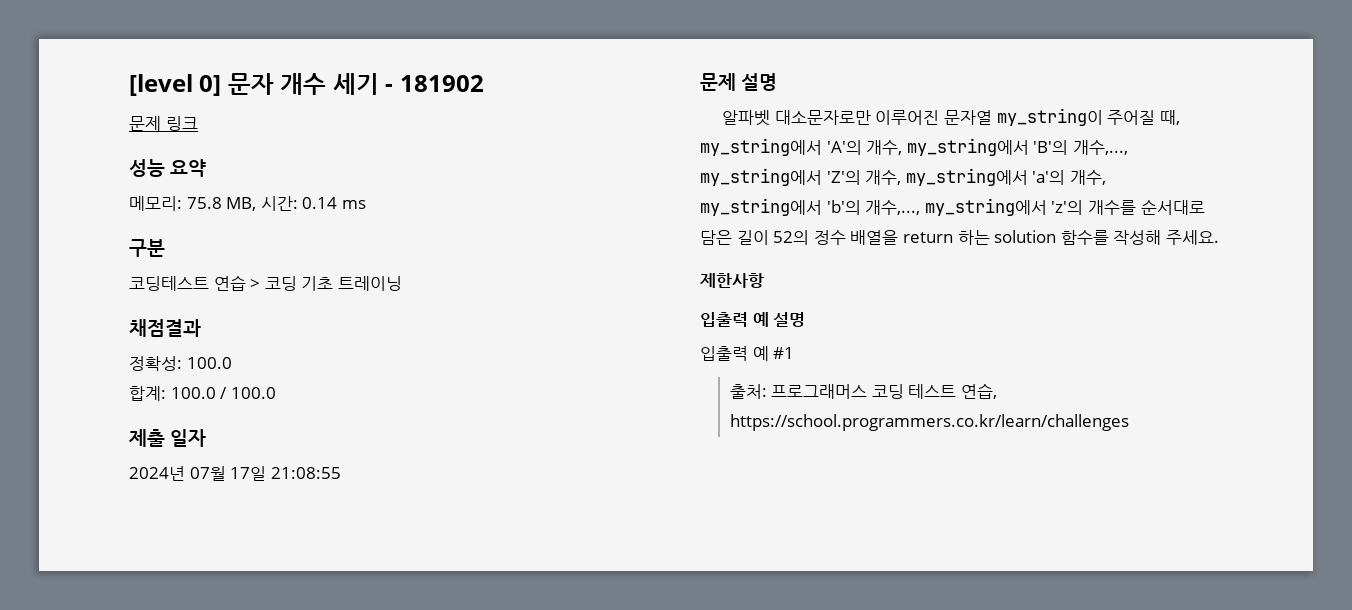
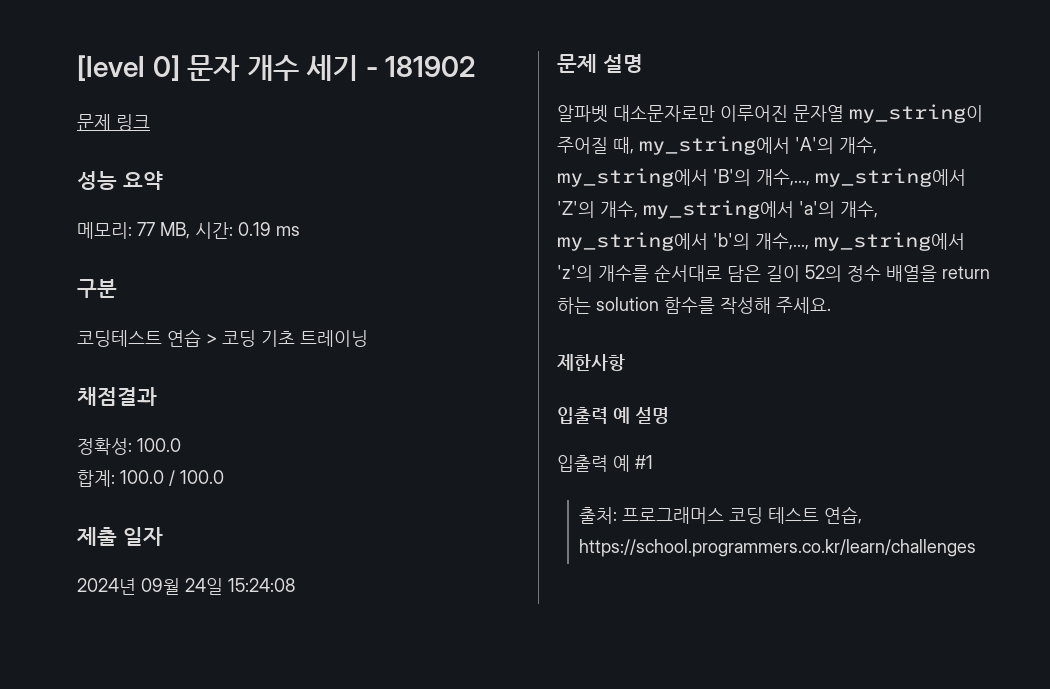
- 메모리: 75.8 MB, 시간: 0.14 ms
+ 메모리: 77 MB, 시간: 0.19 ms
- 2024년 07월 17일 21:08:55
+ 2024년 09월 24일 15:24:08

